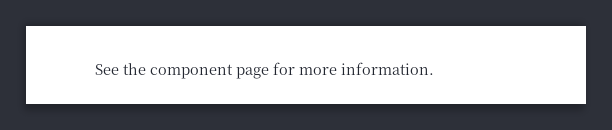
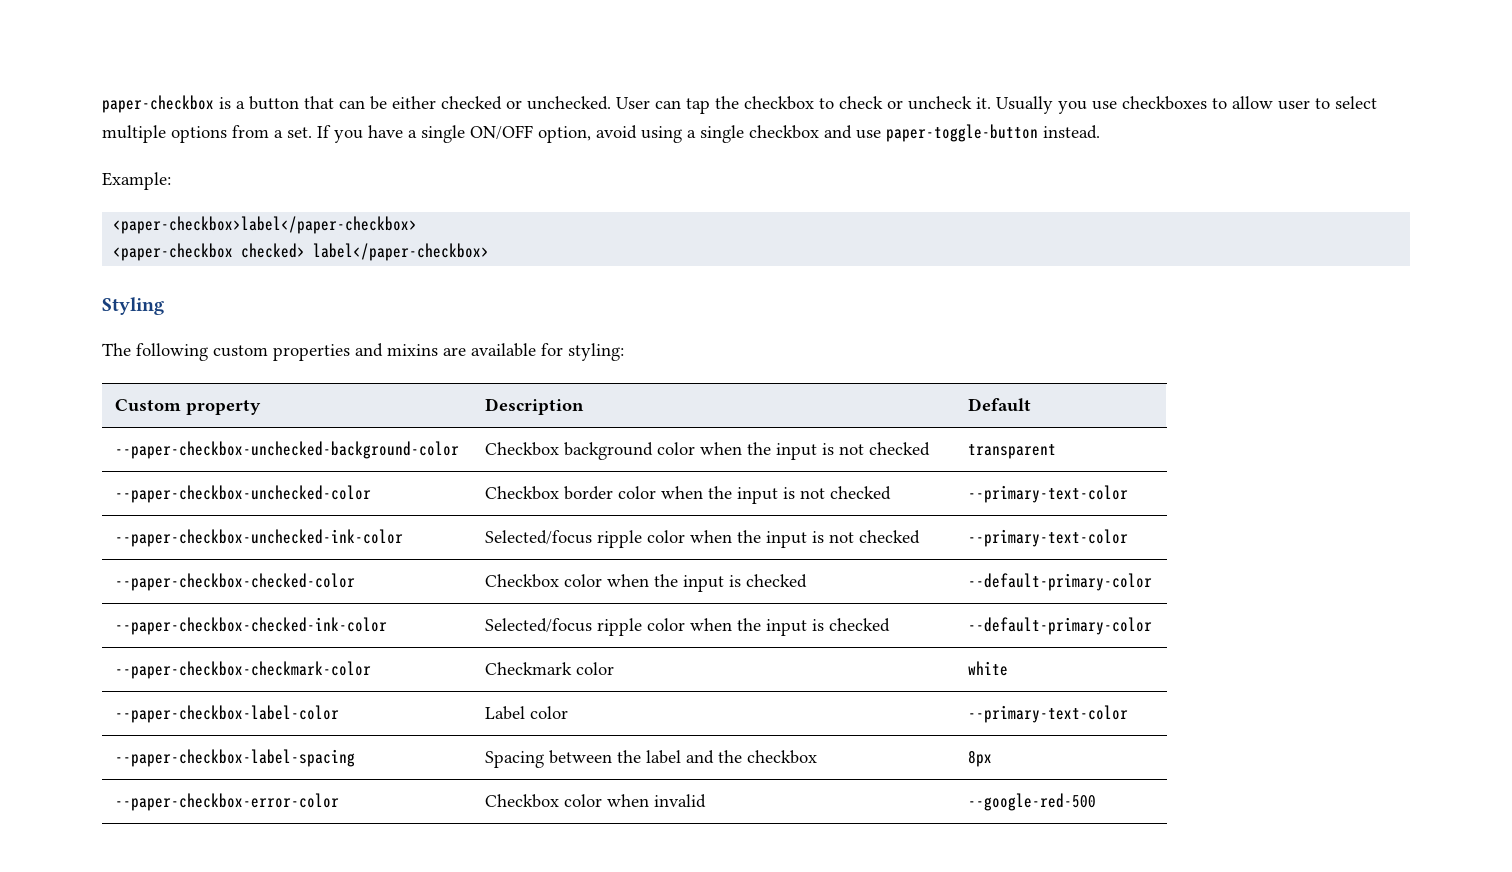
- See the component page for more information.
+ paper-checkbox is a button that can be either checked or unchecked. User can tap the checkbox to check or uncheck it. Usually you use checkboxes to allow user to select multiple options from a set. If you have a single ON/OFF option, avoid using a single checkbox and use paper-toggle-button instead.
+ Example:
+ <paper-checkbox>label</paper-checkbox>
+ <paper-checkbox checked> label</paper-checkbox>
+ Styling
+ The following custom properties and mixins are available for styling:
+ Custom property | Description | Default
+ --paper-checkbox-unchecked-background-color | Checkbox background color when the input is not checked | transparent
+ --paper-checkbox-unchecked-color | Checkbox border color when the input is not checked | --primary-text-color
+ --paper-checkbox-unchecked-ink-color | Selected/focus ripple color when the input is not checked | --primary-text-color
+ --paper-checkbox-checked-color | Checkbox color when the input is checked | --default-primary-color
+ --paper-checkbox-checked-ink-color | Selected/focus ripple color when the input is checked | --default-primary-color
+ --paper-checkbox-checkmark-color | Checkmark color | white
+ --paper-checkbox-label-color | Label color | --primary-text-color
+ --paper-checkbox-label-spacing | Spacing between the label and the checkbox | 8px
+ --paper-checkbox-error-color | Checkbox color when invalid | --google-red-500

